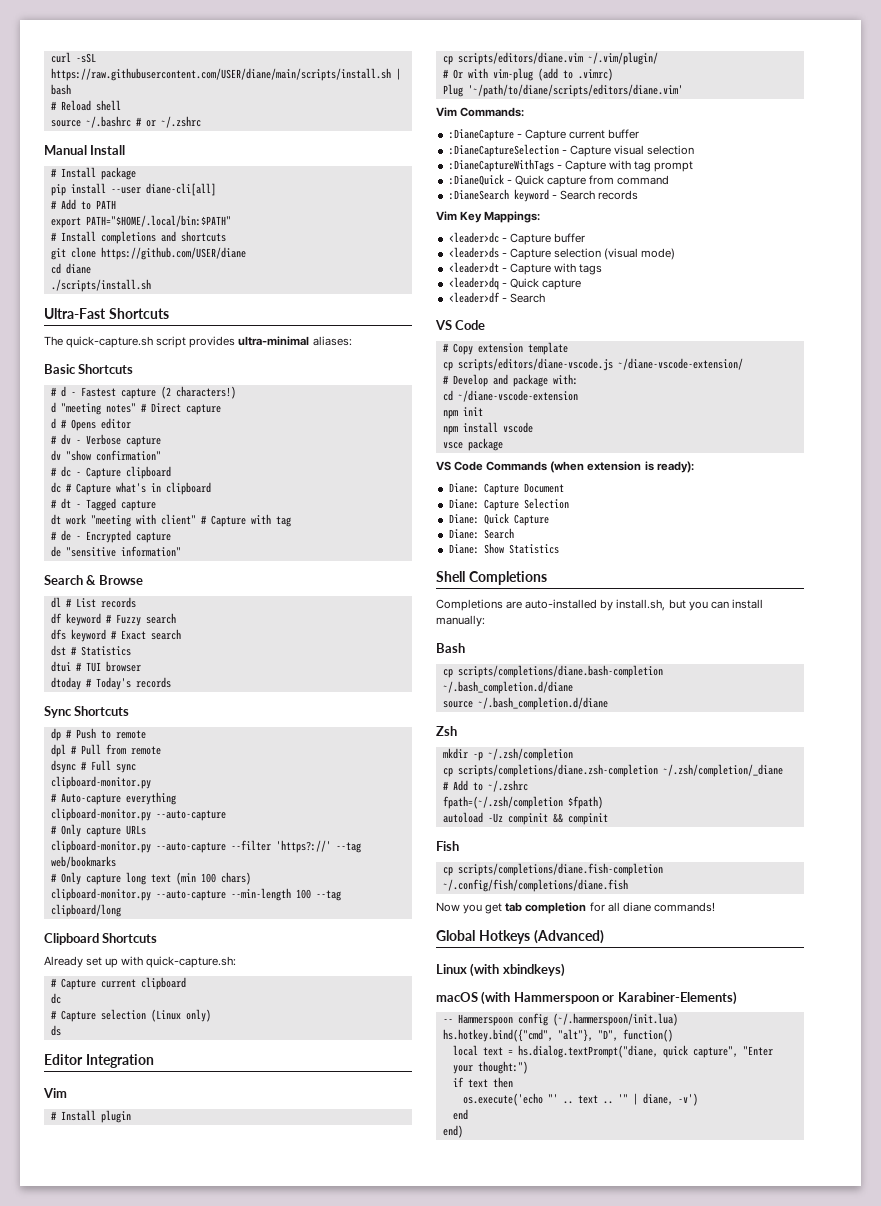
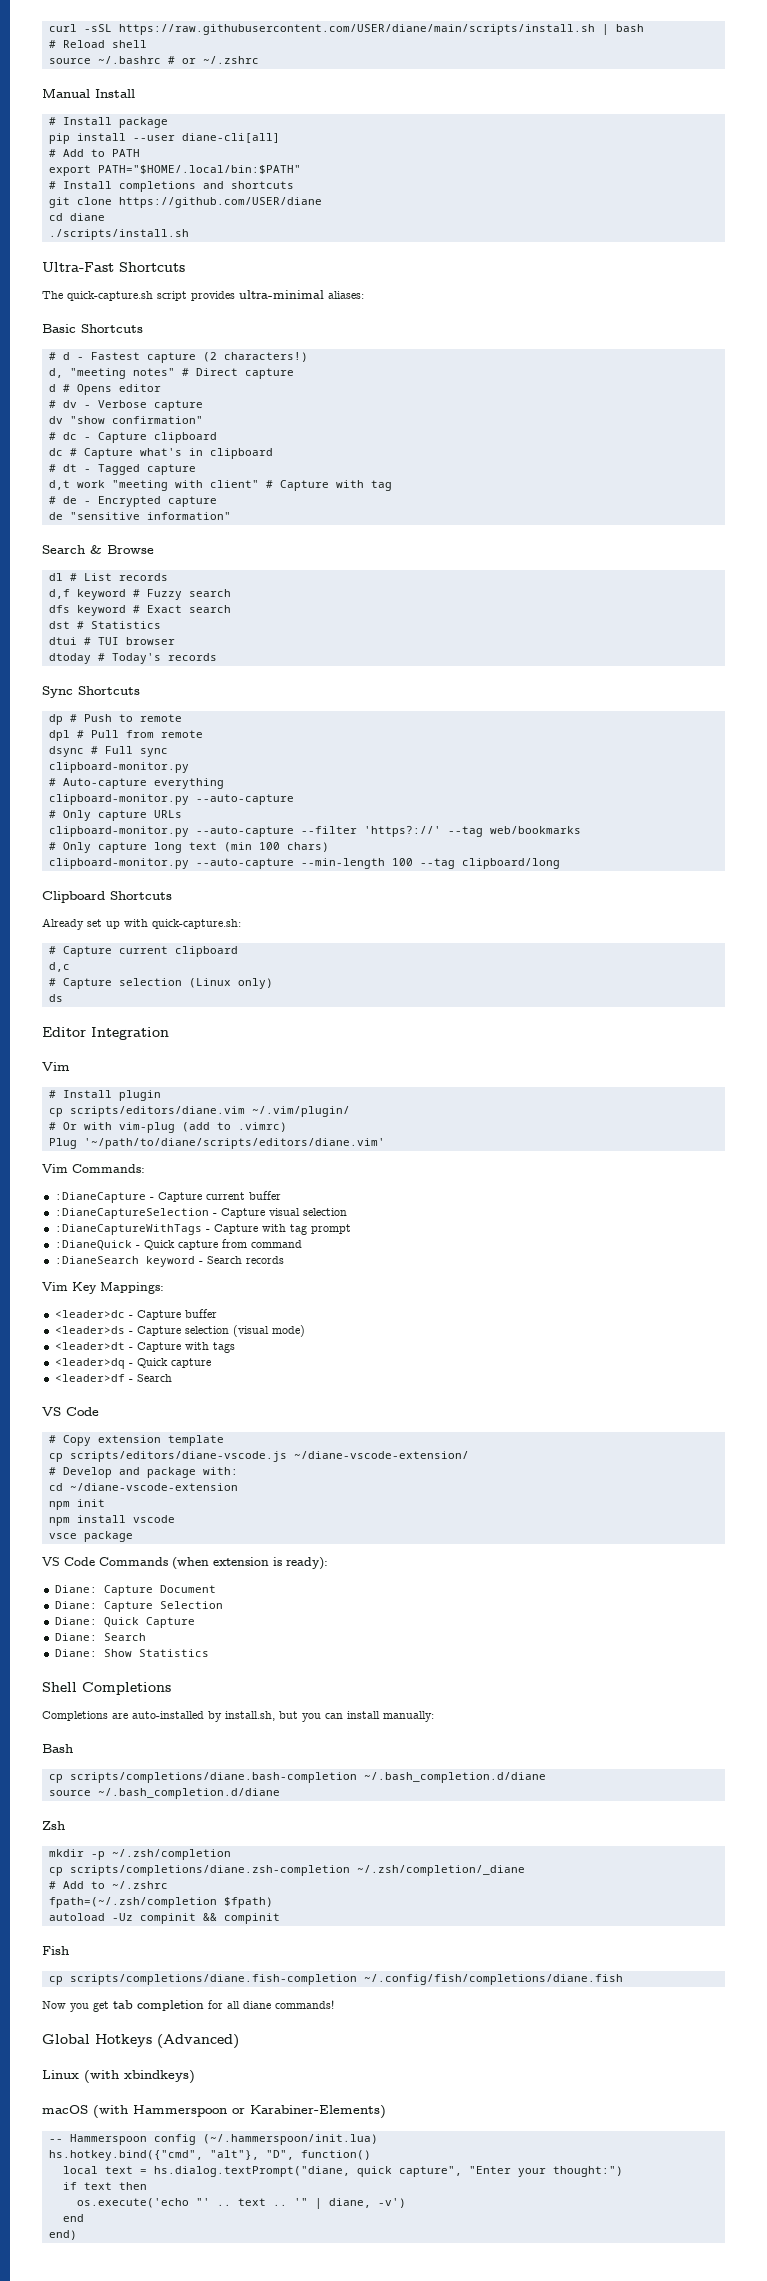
- d "meeting notes" # Direct capture
+ d, "meeting notes" # Direct capture
- dt work "meeting with client" # Capture with tag
+ d,t work "meeting with client" # Capture with tag
- df keyword # Fuzzy search
+ d,f keyword # Fuzzy search
  # Capture current clipboard
- dc
+ d,c

